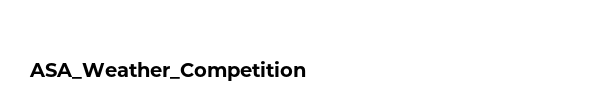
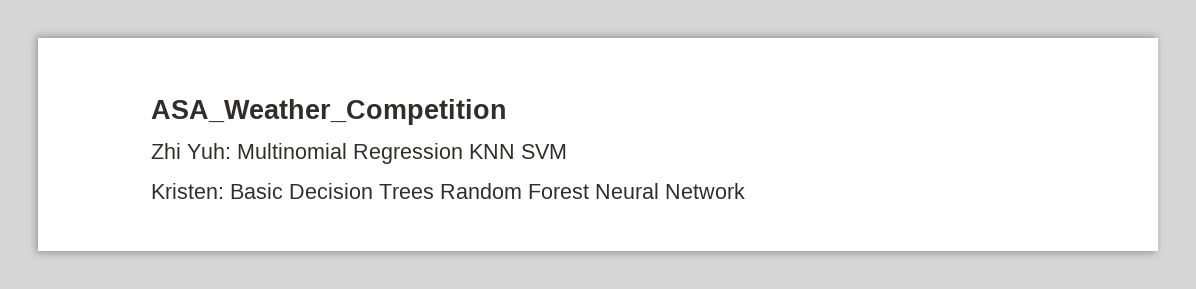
+ Zhi Yuh: Multinomial Regression KNN SVM
+ Kristen: Basic Decision Trees Random Forest Neural Network

